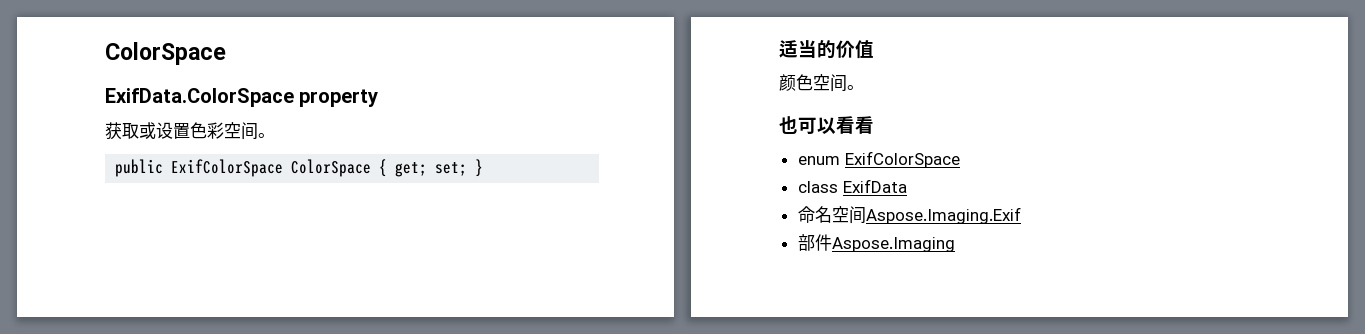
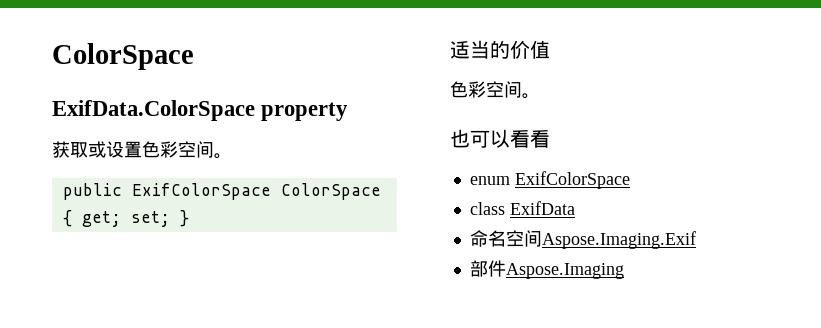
  适当的价值
- 颜色空间。
+ 色彩空间。

